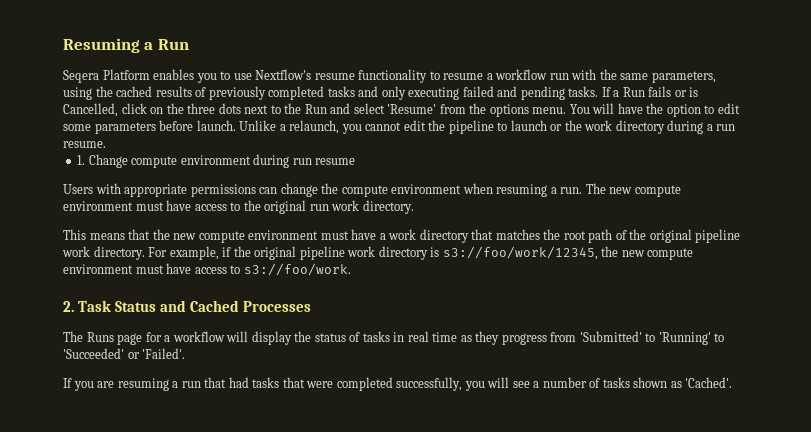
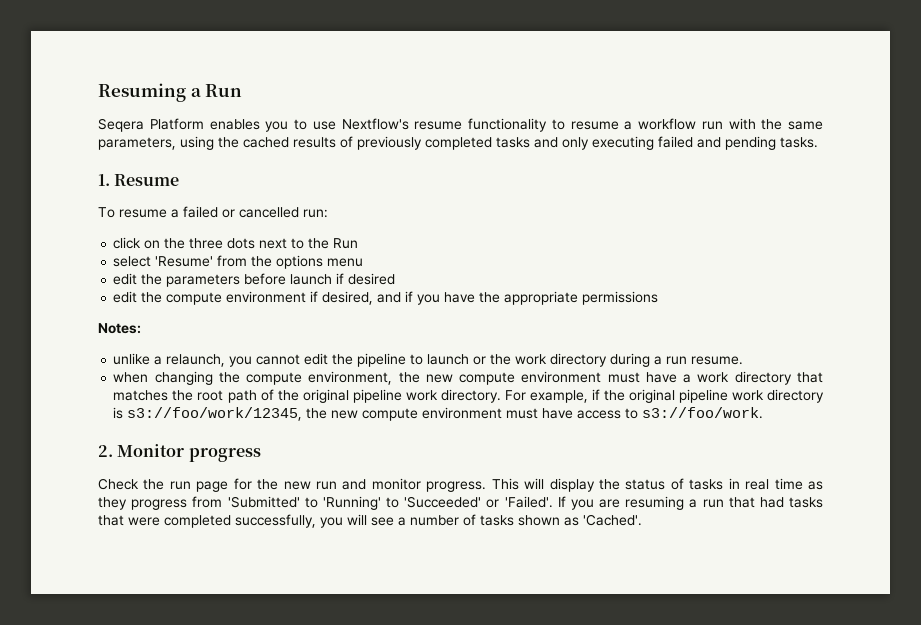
- Seqera Platform enables you to use Nextflow's resume functionality to resume a workflow run with the same parameters, using the cached results of previously completed tasks and only executing failed and pending tasks. If a Run fails or is Cancelled, click on the three dots next to the Run and select 'Resume' from the options menu. You will have the option to edit some parameters before launch. Unlike a relaunch, you cannot edit the pipeline to launch or the work directory during a run resume.
+ Seqera Platform enables you to use Nextflow's resume functionality to resume a workflow run with the same parameters, using the cached results of previously completed tasks and only executing failed and pending tasks.
+ 1. Resume
+ To resume a failed or cancelled run:
+ click on the three dots next to the Run
+ select 'Resume' from the options menu
+ edit the parameters before launch if desired
+ edit the compute environment if desired, and if you have the appropriate permissions
+ Notes:
+ unlike a relaunch, you cannot edit the pipeline to launch or the work directory during a run resume.
- 1. Change compute environment during run resume
- Users with appropriate permissions can change the compute environment when resuming a run. The new compute environment must have access to the original run work directory.
- This means that the new compute environment must have a work directory that matches the root path of the original pipeline work directory.
+ when changing the compute environment, the new compute environment must have a work directory that matches the root path of the original pipeline work directory.
- 2. Task Status and Cached Processes
- The Runs page for a workflow will display the status of tasks in real time as they progress from 'Submitted' to 'Running' to 'Succeeded' or 'Failed'.
- If you are resuming a run that had tasks that were completed successfully, you will see a number of tasks shown as 'Cached'.
+ 2. Monitor progress
+ Check the run page for the new run and monitor progress. This will display the status of tasks in real time as they progress from 'Submitted' to 'Running' to 'Succeeded' or 'Failed'. If you are resuming a run that had tasks that were completed successfully, you will see a number of tasks shown as 'Cached'.

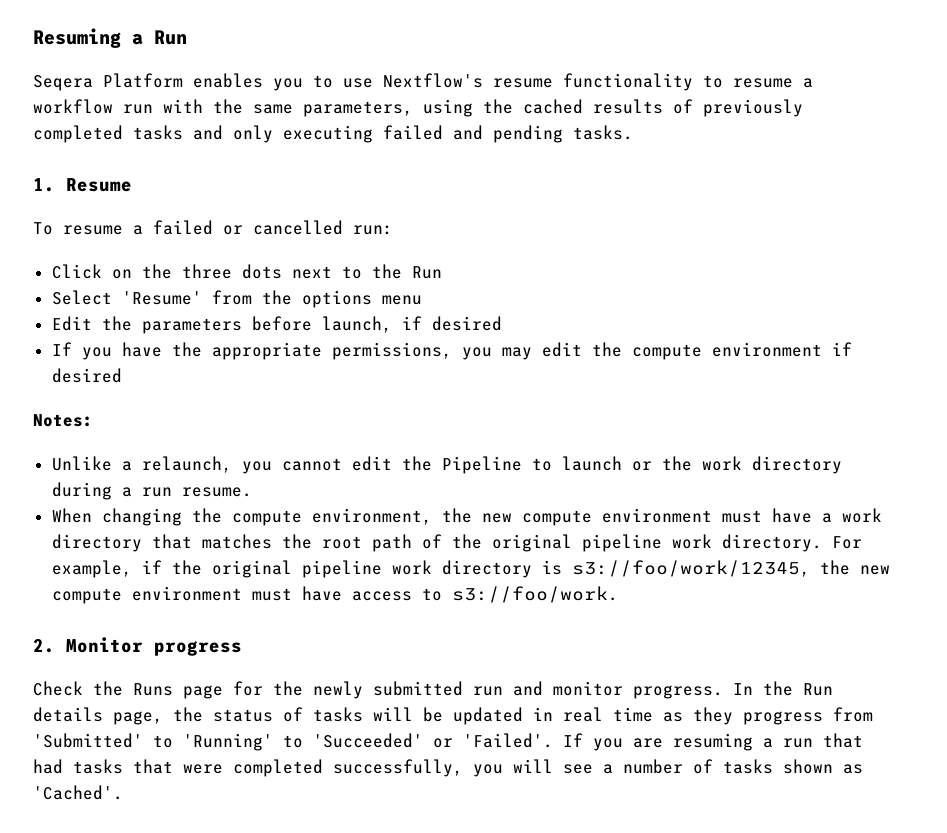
- click on the three dots next to the Run
+ Click on the three dots next to the Run
- select 'Resume' from the options menu
+ Select 'Resume' from the options menu
- edit the parameters before launch if desired
- edit the compute environment if desired, and if you have the appropriate permissions
+ Edit the parameters before launch, if desired
+ If you have the appropriate permissions, you may edit the compute environment if desired
- unlike a relaunch, you cannot edit the pipeline to launch or the work directory during a run resume.
+ Unlike a relaunch, you cannot edit the Pipeline to launch or the work directory during a run resume.
- when changing the compute environment, the new compute environment must have a work directory that matches the root path of the original pipeline work directory.
+ When changing the compute environment, the new compute environment must have a work directory that matches the root path of the original pipeline work directory.
- Check the run page for the new run and monitor progress.
+ Check the Runs page for the newly submitted run and monitor progress.
- This will display the status of tasks in real time as they progress from 'Submitted' to 'Running' to 'Succeeded' or 'Failed'.
+ In the Run details page, the status of tasks will be updated in real time as they progress from 'Submitted' to 'Running' to 'Succeeded' or 'Failed'.

